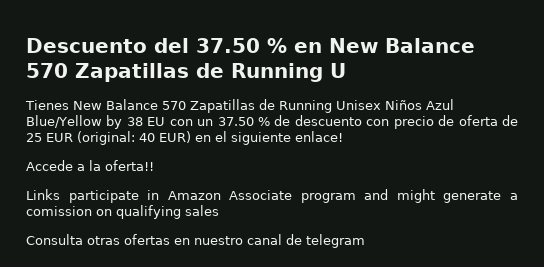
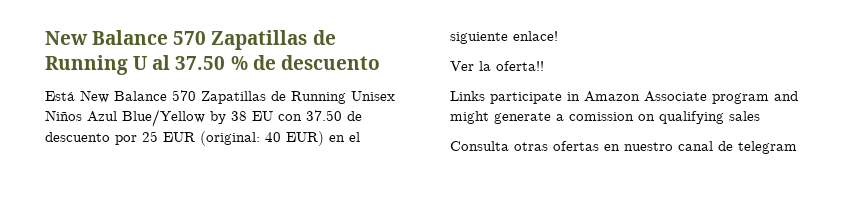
- Descuento del 37.50 % en New Balance 570 Zapatillas de Running U
- Tienes New Balance 570 Zapatillas de Running Unisex Niños Azul Blue/Yellow by 38 EU con un 37.50 % de descuento con precio de oferta de 25 EUR (original: 40 EUR) en el siguiente enlace!
+ New Balance 570 Zapatillas de Running U al 37.50 % de descuento
+ Está New Balance 570 Zapatillas de Running Unisex Niños Azul Blue/Yellow by 38 EU con 37.50 de descuento por 25 EUR (original: 40 EUR) en el siguiente enlace!
- Accede a la oferta!!
+ Ver la oferta!!

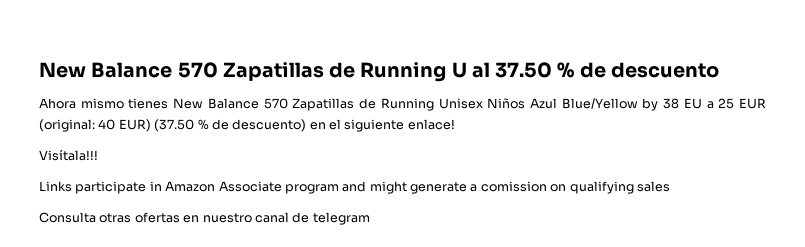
- Está New Balance 570 Zapatillas de Running Unisex Niños Azul Blue/Yellow by 38 EU con 37.50 de descuento por 25 EUR (original: 40 EUR) en el siguiente enlace!
+ Ahora mismo tienes New Balance 570 Zapatillas de Running Unisex Niños Azul Blue/Yellow by 38 EU a 25 EUR (original: 40 EUR) (37.50 % de descuento) en el siguiente enlace!
- Ver la oferta!!
+ Visítala!!!

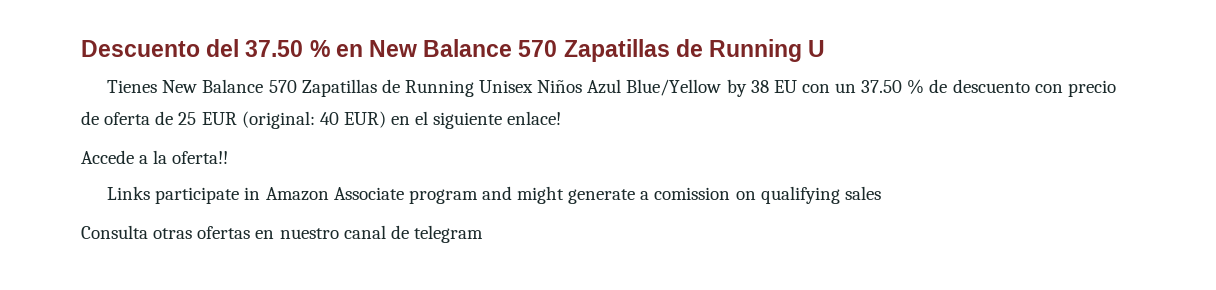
- New Balance 570 Zapatillas de Running U al 37.50 % de descuento
- Ahora mismo tienes New Balance 570 Zapatillas de Running Unisex Niños Azul Blue/Yellow by 38 EU a 25 EUR (original: 40 EUR) (37.50 % de descuento) en el siguiente enlace!
+ Descuento del 37.50 % en New Balance 570 Zapatillas de Running U
+ Tienes New Balance 570 Zapatillas de Running Unisex Niños Azul Blue/Yellow by 38 EU con un 37.50 % de descuento con precio de oferta de 25 EUR (original: 40 EUR) en el siguiente enlace!
- Visítala!!!
+ Accede a la oferta!!

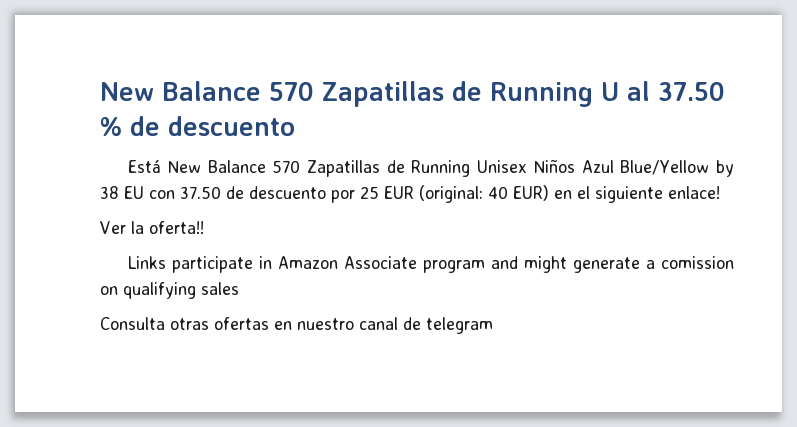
- Descuento del 37.50 % en New Balance 570 Zapatillas de Running U
- Tienes New Balance 570 Zapatillas de Running Unisex Niños Azul Blue/Yellow by 38 EU con un 37.50 % de descuento con precio de oferta de 25 EUR (original: 40 EUR) en el siguiente enlace!
+ New Balance 570 Zapatillas de Running U al 37.50 % de descuento
+ Está New Balance 570 Zapatillas de Running Unisex Niños Azul Blue/Yellow by 38 EU con 37.50 de descuento por 25 EUR (original: 40 EUR) en el siguiente enlace!
- Accede a la oferta!!
+ Ver la oferta!!

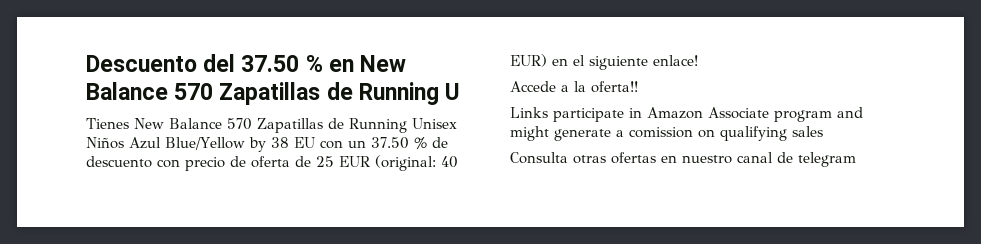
- New Balance 570 Zapatillas de Running U al 37.50 % de descuento
- Está New Balance 570 Zapatillas de Running Unisex Niños Azul Blue/Yellow by 38 EU con 37.50 de descuento por 25 EUR (original: 40 EUR) en el siguiente enlace!
+ Descuento del 37.50 % en New Balance 570 Zapatillas de Running U
+ Tienes New Balance 570 Zapatillas de Running Unisex Niños Azul Blue/Yellow by 38 EU con un 37.50 % de descuento con precio de oferta de 25 EUR (original: 40 EUR) en el siguiente enlace!
- Ver la oferta!!
+ Accede a la oferta!!

